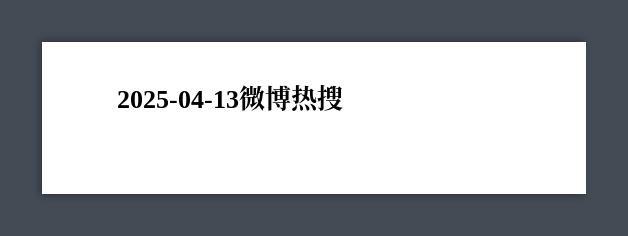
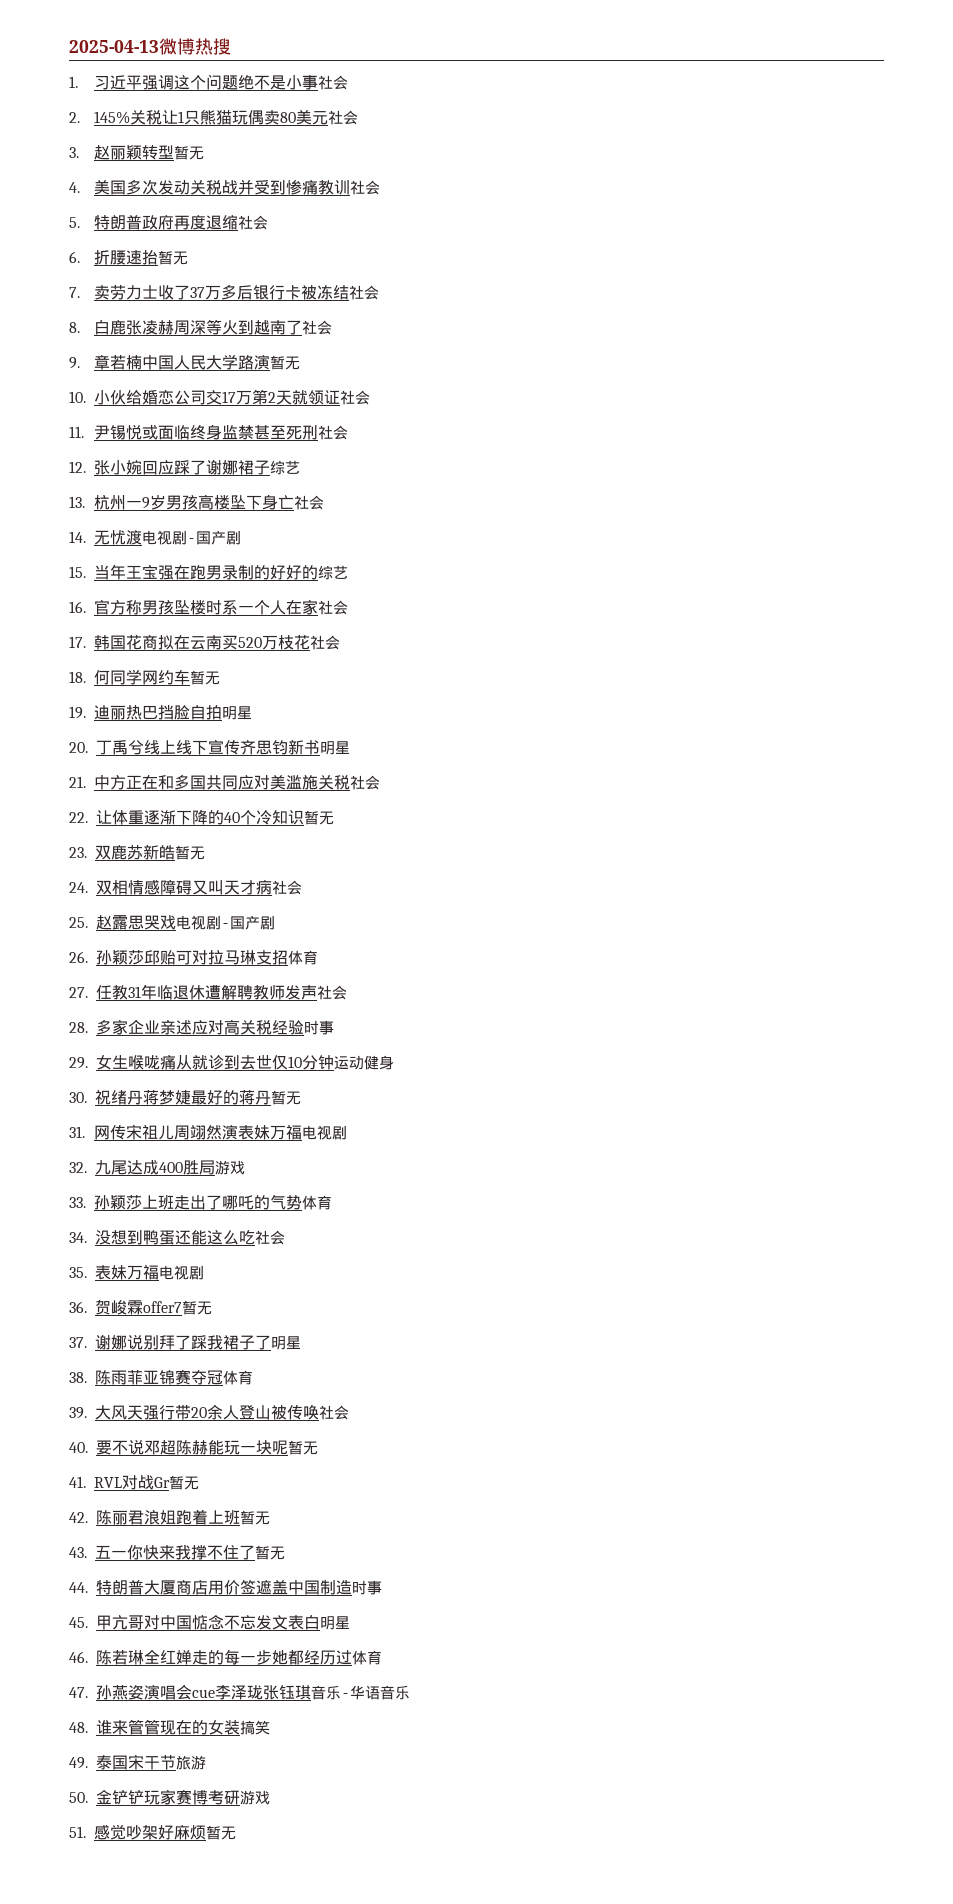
+ 1.习近平强调这个问题绝不是小事社会
+ 2. 145%关税让1只熊猫玩偶卖80美元社会
+ 3.赵丽颖转型暂无
+ 4.美国多次发动关税战并受到惨痛教训社会
+ 5.特朗普政府再度退缩社会
+ 6.折腰速抬暂无
+ 7.卖劳力士收了37万多后银行卡被冻结社会
+ 8.白鹿张凌赫周深等火到越南了社会
+ 9.章若楠中国人民大学路演暂无
+ 10.小伙给婚恋公司交17万第2天就领证社会
+ 11.尹锡悦或面临终身监禁甚至死刑社会
+ 12.张小婉回应踩了谢娜裙子综艺
+ 13.杭州一9岁男孩高楼坠下身亡社会
+ 14.无忧渡电视剧-国产剧
+ 15.当年王宝强在跑男录制的好好的综艺
+ 16.官方称男孩坠楼时系一个人在家社会
+ 17.韩国花商拟在云南买520万枝花社会
+ 18.何同学网约车暂无
+ 19.迪丽热巴挡脸自拍明星
+ 20.丁禹兮线上线下宣传齐思钧新书明星
+ 21.中方正在和多国共同应对美滥施关税社会
+ 22.让体重逐渐下降的40个冷知识暂无
+ 23.双鹿苏新皓暂无
+ 24.双相情感障碍又叫天才病社会
+ 25.赵露思哭戏电视剧-国产剧
+ 26.孙颖莎邱贻可对拉马琳支招体育
+ 27.任教31年临退休遭解聘教师发声社会
+ 28.多家企业亲述应对高关税经验时事
+ 29.女生喉咙痛从就诊到去世仅10分钟运动健身
+ 30.祝绪丹蒋梦婕最好的蒋丹暂无
+ 31.网传宋祖儿周翊然演表妹万福电视剧
+ 32.九尾达成400胜局游戏
+ 33.孙颖莎上班走出了哪吒的气势体育
+ 34.没想到鸭蛋还能这么吃社会
+ 35.表妹万福电视剧
+ 36.贺峻霖offer7暂无
+ 37.谢娜说别拜了踩我裙子了明星
+ 38.陈雨菲亚锦赛夺冠体育
+ 39.大风天强行带20余人登山被传唤社会
+ 40.要不说邓超陈赫能玩一块呢暂无
+ 41. RVL对战Gr暂无
+ 42.陈丽君浪姐跑着上班暂无
+ 43.五一你快来我撑不住了暂无
+ 44.特朗普大厦商店用价签遮盖中国制造时事
+ 45.甲亢哥对中国惦念不忘发文表白明星
+ 46.陈若琳全红婵走的每一步她都经历过体育
+ 47.孙燕姿演唱会cue李泽珑张钰琪音乐-华语音乐
+ 48.谁来管管现在的女装搞笑
+ 49.泰国宋干节旅游
+ 50.金铲铲玩家赛博考研游戏
+ 51.感觉吵架好麻烦暂无

